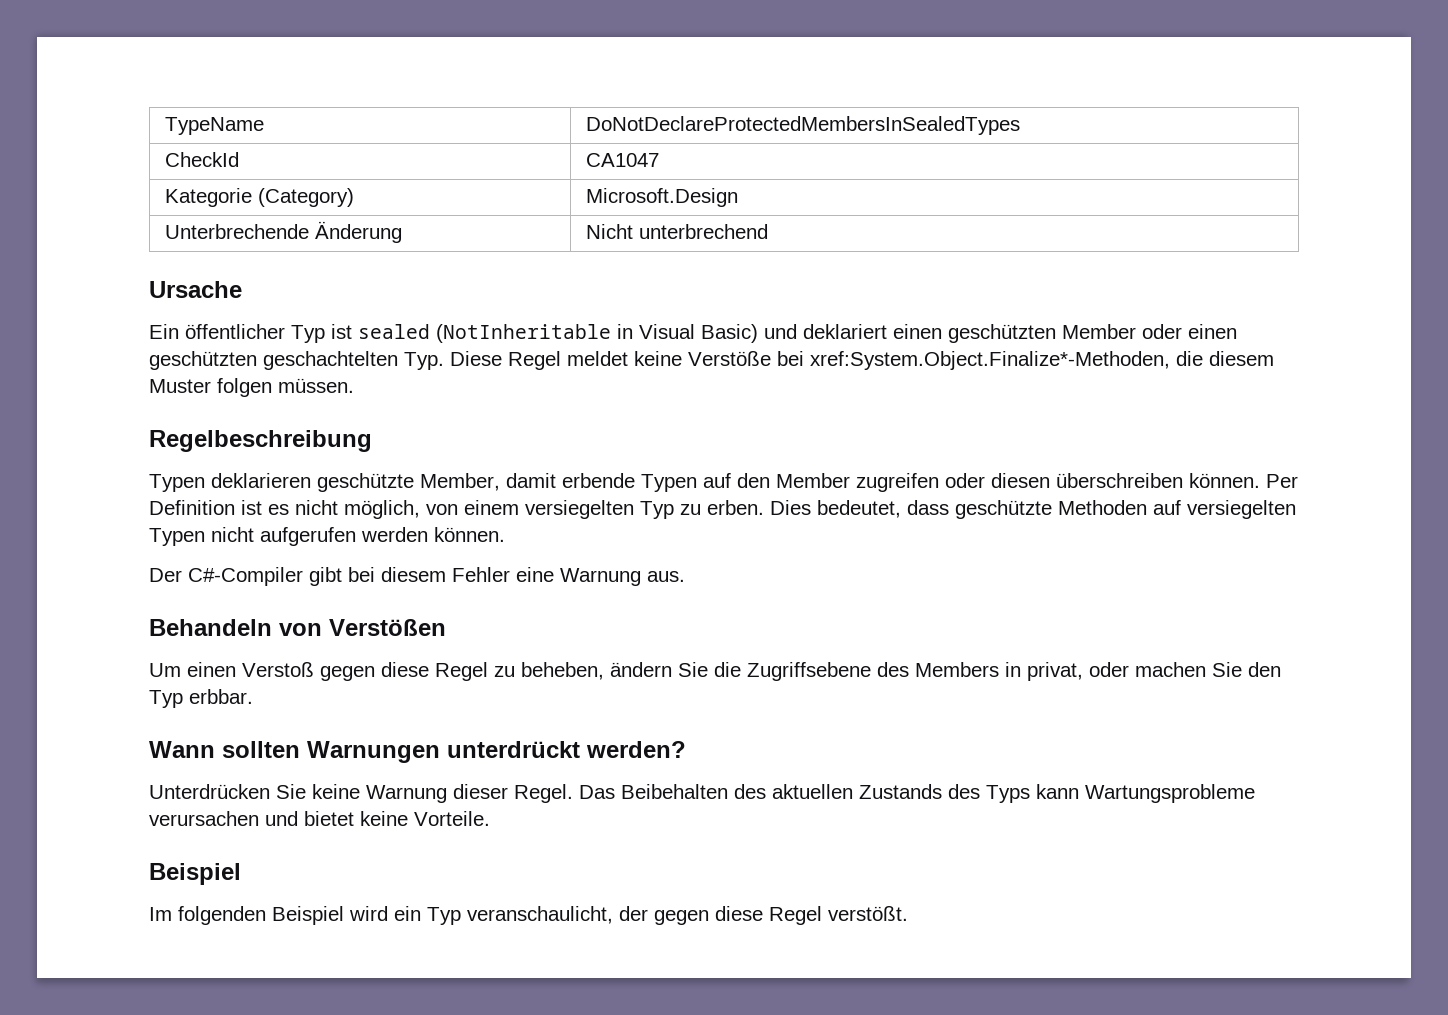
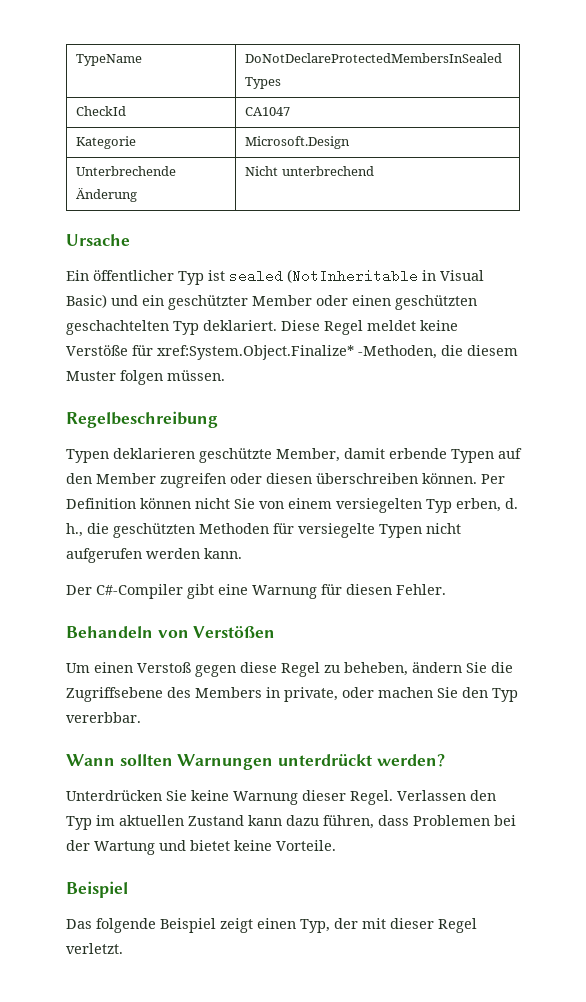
- Kategorie (Category) | Microsoft.Design
+ Kategorie | Microsoft.Design
- Ein öffentlicher Typ ist sealed (NotInheritable in Visual Basic) und deklariert einen geschützten Member oder einen geschützten geschachtelten Typ. Diese Regel meldet keine Verstöße bei xref:System.Object.Finalize*-Methoden, die diesem Muster folgen müssen.
+ Ein öffentlicher Typ ist sealed (NotInheritable in Visual Basic) und ein geschützter Member oder einen geschützten geschachtelten Typ deklariert. Diese Regel meldet keine Verstöße für xref:System.Object.Finalize* -Methoden, die diesem Muster folgen müssen.
- Per Definition ist es nicht möglich, von einem versiegelten Typ zu erben. Dies bedeutet, dass geschützte Methoden auf versiegelten Typen nicht aufgerufen werden können.
+ Per Definition können nicht Sie von einem versiegelten Typ erben, d. h., die geschützten Methoden für versiegelte Typen nicht aufgerufen werden kann.
- Der C#-Compiler gibt bei diesem Fehler eine Warnung aus.
+ Der C#-Compiler gibt eine Warnung für diesen Fehler.
- Um einen Verstoß gegen diese Regel zu beheben, ändern Sie die Zugriffsebene des Members in privat, oder machen Sie den Typ erbbar.
+ Um einen Verstoß gegen diese Regel zu beheben, ändern Sie die Zugriffsebene des Members in private, oder machen Sie den Typ vererbbar.
- Das Beibehalten des aktuellen Zustands des Typs kann Wartungsprobleme verursachen und bietet keine Vorteile.
+ Verlassen den Typ im aktuellen Zustand kann dazu führen, dass Problemen bei der Wartung und bietet keine Vorteile.
- Im folgenden Beispiel wird ein Typ veranschaulicht, der gegen diese Regel verstößt.
+ Das folgende Beispiel zeigt einen Typ, der mit dieser Regel verletzt.

